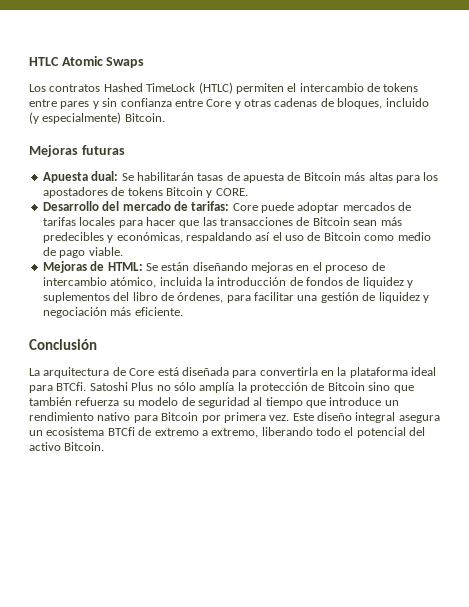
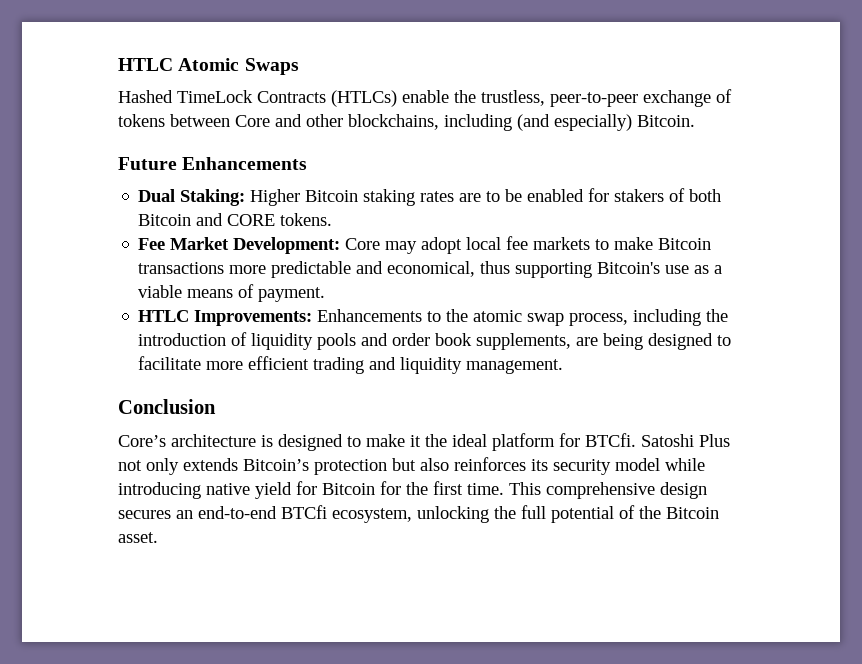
- Los contratos Hashed TimeLock (HTLC) permiten el intercambio de tokens entre pares y sin confianza entre Core y otras cadenas de bloques, incluido (y especialmente) Bitcoin.
- Mejoras futuras
- Apuesta dual: Se habilitarán tasas de apuesta de Bitcoin más altas para los apostadores de tokens Bitcoin y CORE.
- Desarrollo del mercado de tarifas: Core puede adoptar mercados de tarifas locales para hacer que las transacciones de Bitcoin sean más predecibles y económicas, respaldando así el uso de Bitcoin como medio de pago viable.
- Mejoras de HTML: Se están diseñando mejoras en el proceso de intercambio atómico, incluida la introducción de fondos de liquidez y suplementos del libro de órdenes, para facilitar una gestión de liquidez y negociación más eficiente.
- Conclusión
- La arquitectura de Core está diseñada para convertirla en la plataforma ideal para BTCfi. Satoshi Plus no sólo amplía la protección de Bitcoin sino que también refuerza su modelo de seguridad al tiempo que introduce un rendimiento nativo para Bitcoin por primera vez. Este diseño integral asegura un ecosistema BTCfi de extremo a extremo, liberando todo el potencial del activo Bitcoin.
+ Hashed TimeLock Contracts (HTLCs) enable the trustless, peer-to-peer exchange of tokens between Core and other blockchains, including (and especially) Bitcoin.
+ Future Enhancements
+ Dual Staking: Higher Bitcoin staking rates are to be enabled for stakers of both Bitcoin and CORE tokens.
+ Fee Market Development: Core may adopt local fee markets to make Bitcoin transactions more predictable and economical, thus supporting Bitcoin's use as a viable means of payment.
+ HTLC Improvements: Enhancements to the atomic swap process, including the introduction of liquidity pools and order book supplements, are being designed to facilitate more efficient trading and liquidity management.
+ Conclusion
+ Core’s architecture is designed to make it the ideal platform for BTCfi. Satoshi Plus not only extends Bitcoin’s protection but also reinforces its security model while introducing native yield for Bitcoin for the first time. This comprehensive design secures an end-to-end BTCfi ecosystem, unlocking the full potential of the Bitcoin asset.

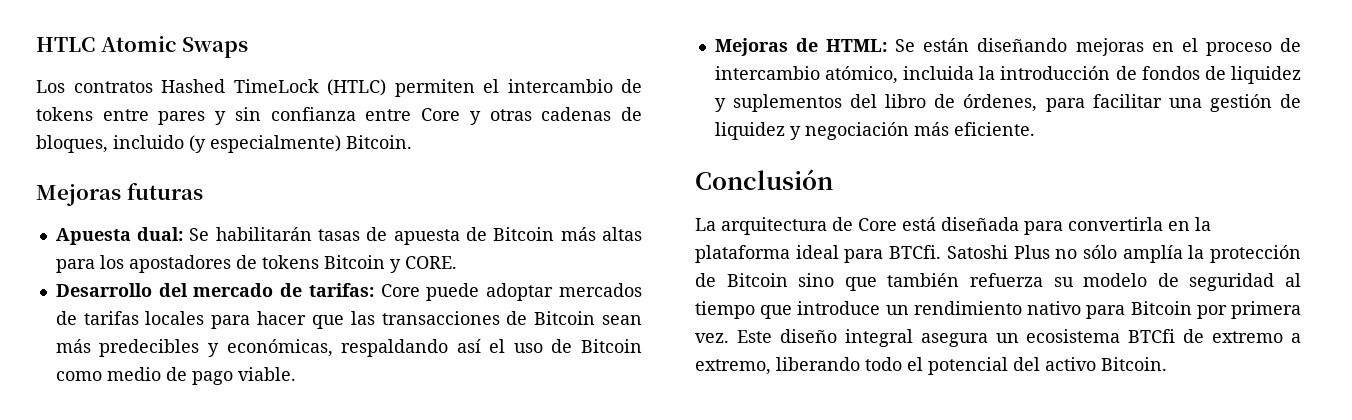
- Hashed TimeLock Contracts (HTLCs) enable the trustless, peer-to-peer exchange of tokens between Core and other blockchains, including (and especially) Bitcoin.
- Future Enhancements
- Dual Staking: Higher Bitcoin staking rates are to be enabled for stakers of both Bitcoin and CORE tokens.
- Fee Market Development: Core may adopt local fee markets to make Bitcoin transactions more predictable and economical, thus supporting Bitcoin's use as a viable means of payment.
- HTLC Improvements: Enhancements to the atomic swap process, including the introduction of liquidity pools and order book supplements, are being designed to facilitate more efficient trading and liquidity management.
- Conclusion
- Core’s architecture is designed to make it the ideal platform for BTCfi. Satoshi Plus not only extends Bitcoin’s protection but also reinforces its security model while introducing native yield for Bitcoin for the first time. This comprehensive design secures an end-to-end BTCfi ecosystem, unlocking the full potential of the Bitcoin asset.
+ Los contratos Hashed TimeLock (HTLC) permiten el intercambio de tokens entre pares y sin confianza entre Core y otras cadenas de bloques, incluido (y especialmente) Bitcoin.
+ Mejoras futuras
+ Apuesta dual: Se habilitarán tasas de apuesta de Bitcoin más altas para los apostadores de tokens Bitcoin y CORE.
+ Desarrollo del mercado de tarifas: Core puede adoptar mercados de tarifas locales para hacer que las transacciones de Bitcoin sean más predecibles y económicas, respaldando así el uso de Bitcoin como medio de pago viable.
+ Mejoras de HTML: Se están diseñando mejoras en el proceso de intercambio atómico, incluida la introducción de fondos de liquidez y suplementos del libro de órdenes, para facilitar una gestión de liquidez y negociación más eficiente.
+ Conclusión
+ La arquitectura de Core está diseñada para convertirla en la plataforma ideal para BTCfi. Satoshi Plus no sólo amplía la protección de Bitcoin sino que también refuerza su modelo de seguridad al tiempo que introduce un rendimiento nativo para Bitcoin por primera vez. Este diseño integral asegura un ecosistema BTCfi de extremo a extremo, liberando todo el potencial del activo Bitcoin.

